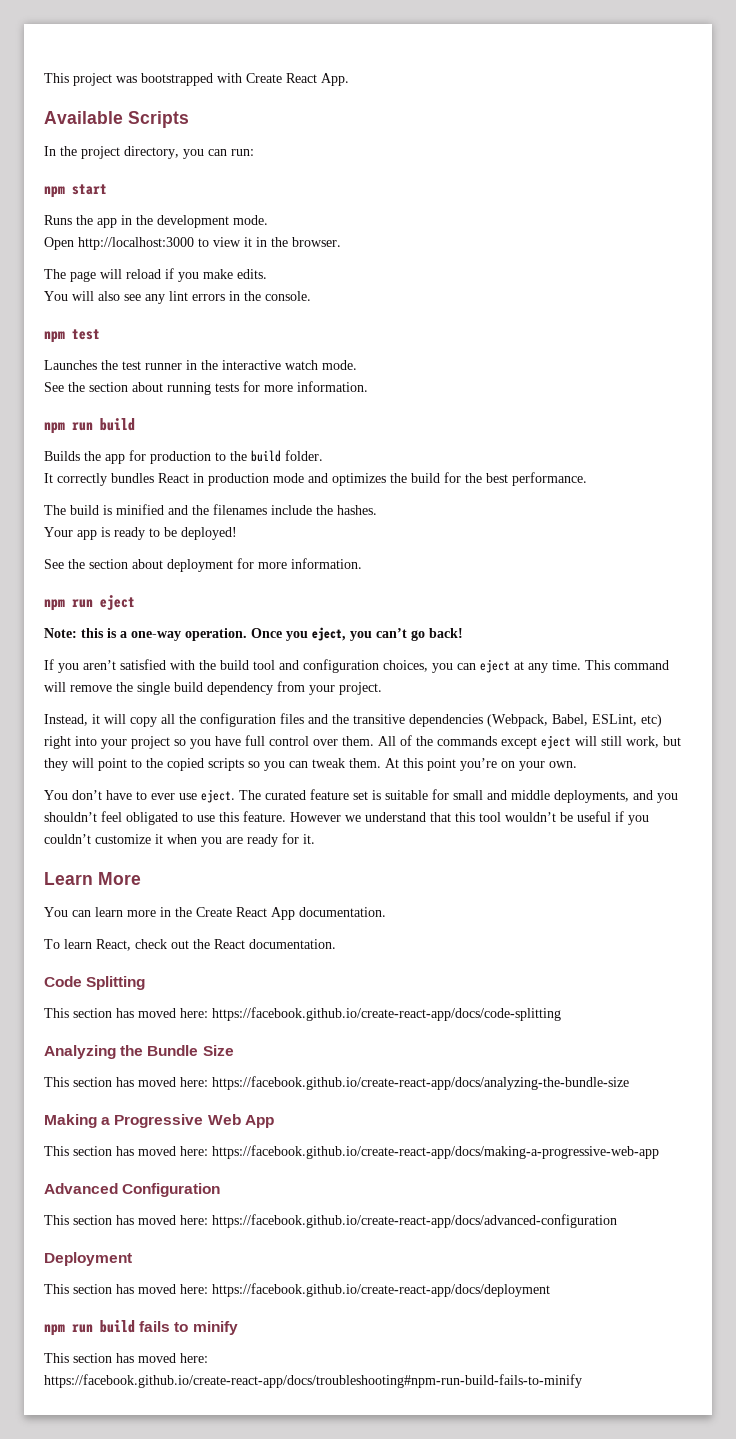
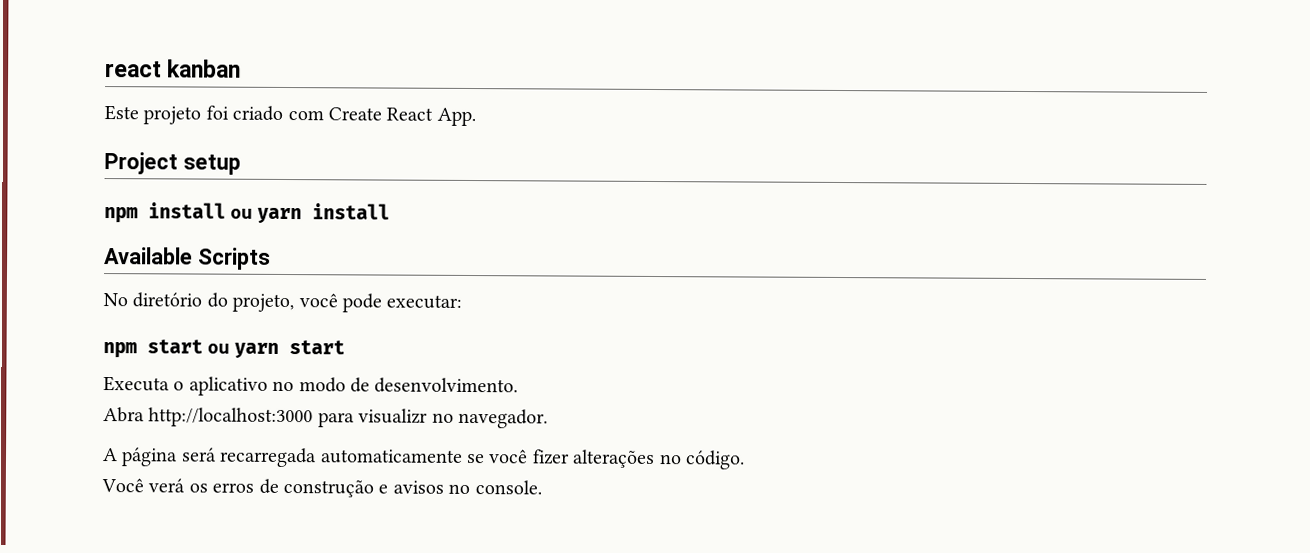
- This project was bootstrapped with Create React App.
+ react kanban
+ Este projeto foi criado com Create React App.
+ Project setup
+ npm install ou yarn install
  Available Scripts
- In the project directory, you can run:
- npm start
- Runs the app in the development mode.
- Open http://localhost:3000 to view it in the browser.
- The page will reload if you make edits.
- You will also see any lint errors in the console.
- npm test
- Launches the test runner in the interactive watch mode.
- See the section about running tests for more information.
- npm run build
- Builds the app for production to the build folder.
- It correctly bundles React in production mode and optimizes the build for the best performance.
- The build is minified and the filenames include the hashes.
- Your app is ready to be deployed!
- See the section about deployment for more information.
- npm run eject
- Note: this is a one-way operation. Once you eject, you can’t go back!
- If you aren’t satisfied with the build tool and configuration choices, you can eject at any time. This command will remove the single build dependency from your project.
- Instead, it will copy all the configuration files and the transitive dependencies (Webpack, Babel, ESLint, etc) right into your project so you have full control over them. All of the commands except eject will still work, but they will point to the copied scripts so you can tweak them. At this point you’re on your own.
- You don’t have to ever use eject. The curated feature set is suitable for small and middle deployments, and you shouldn’t feel obligated to use this feature. However we understand that this tool wouldn’t be useful if you couldn’t customize it when you are ready for it.
- Learn More
- You can learn more in the Create React App documentation.
- To learn React, check out the React documentation.
- Code Splitting
- This section has moved here: https://facebook.github.io/create-react-app/docs/code-splitting
- Analyzing the Bundle Size
- This section has moved here: https://facebook.github.io/create-react-app/docs/analyzing-the-bundle-size
- Making a Progressive Web App
- This section has moved here: https://facebook.github.io/create-react-app/docs/making-a-progressive-web-app
- Advanced Configuration
- This section has moved here: https://facebook.github.io/create-react-app/docs/advanced-configuration
- Deployment
- This section has moved here: https://facebook.github.io/create-react-app/docs/deployment
- npm run build fails to minify
- This section has moved here: https://facebook.github.io/create-react-app/docs/troubleshooting#npm-run-build-fails-to-minify
+ No diretório do projeto, você pode executar:
+ npm start ou yarn start
+ Executa o aplicativo no modo de desenvolvimento.
+ Abra http://localhost:3000 para visualizr no navegador.
+ A página será recarregada automaticamente se você fizer alterações no código.
+ Você verá os erros de construção e avisos no console.

